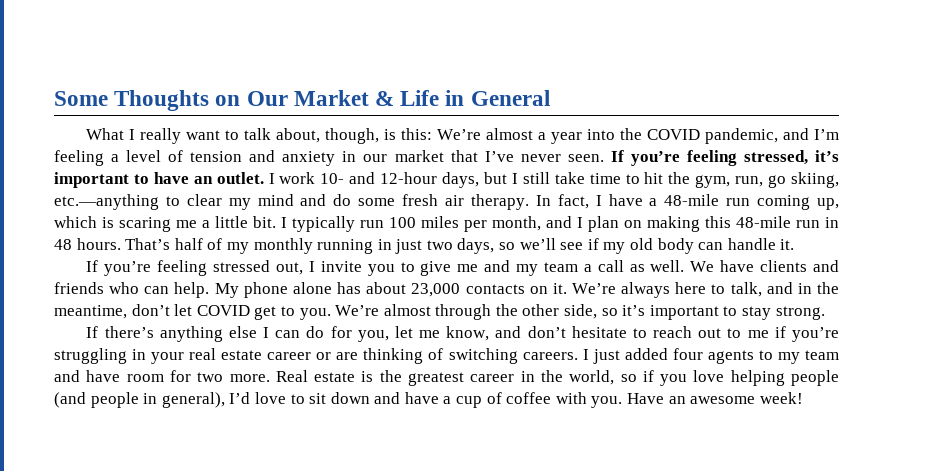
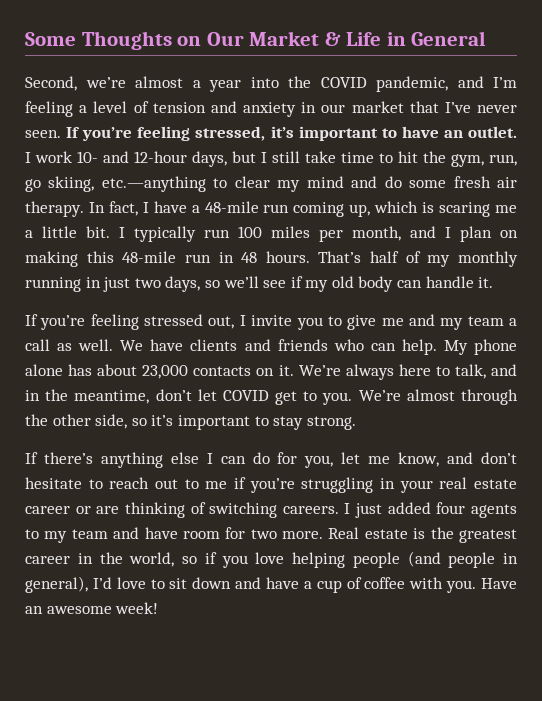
- What I really want to talk about, though, is this: We’re almost a year into the COVID pandemic, and I’m feeling a level of tension and anxiety in our market that I’ve never seen.
+ Second, we’re almost a year into the COVID pandemic, and I’m feeling a level of tension and anxiety in our market that I’ve never seen.

